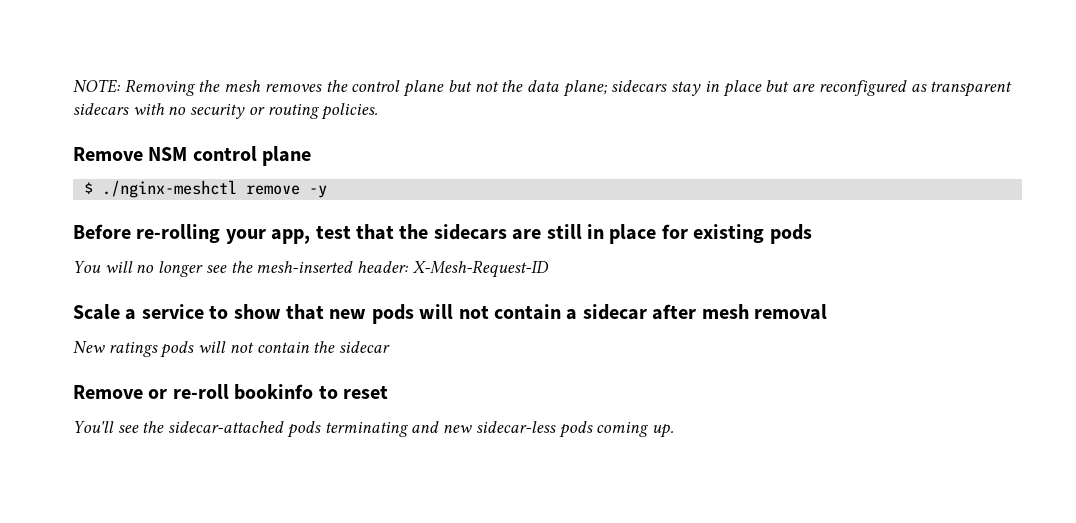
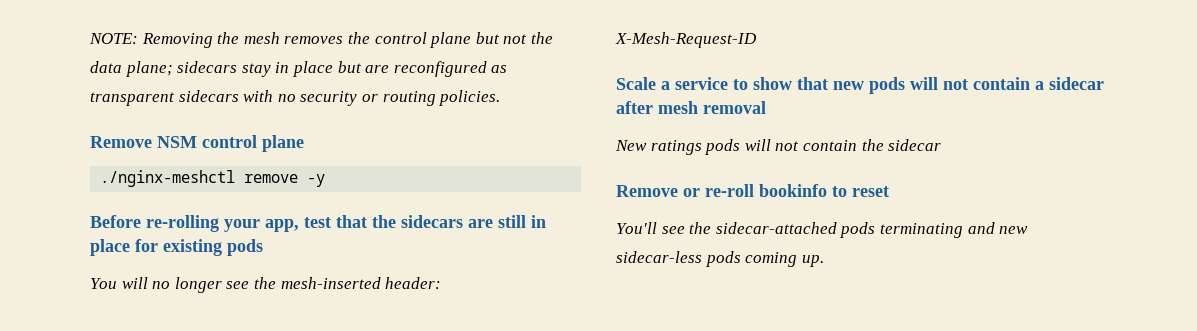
- $ ./nginx-meshctl remove -y
+ ./nginx-meshctl remove -y

